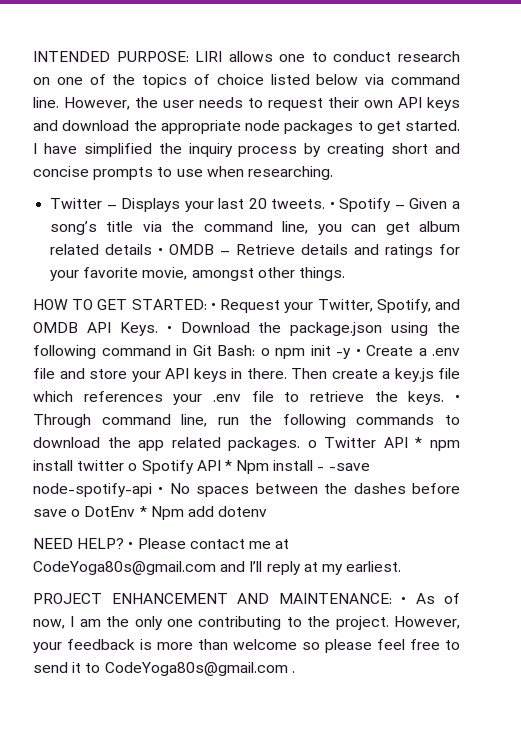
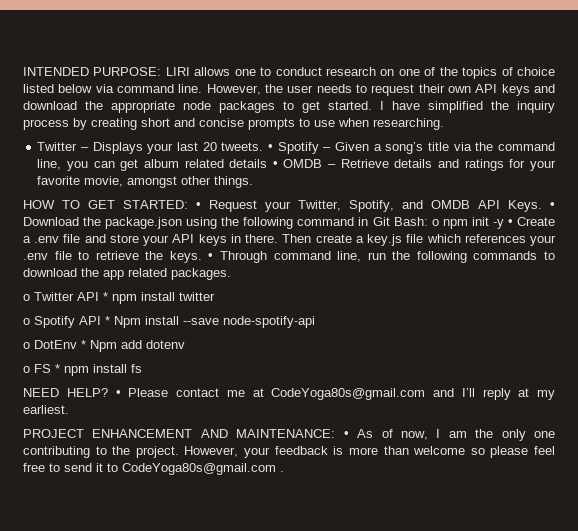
- • Through command line, run the following commands to download the app related packages. o Twitter API * npm install twitter o Spotify API * Npm install - -save node-spotify-api • No spaces between the dashes before save o DotEnv * Npm add dotenv
+ • Through command line, run the following commands to download the app related packages.
+ o Twitter API * npm install twitter
+ o Spotify API * Npm install --save node-spotify-api
+ o DotEnv * Npm add dotenv
+ o FS * npm install fs

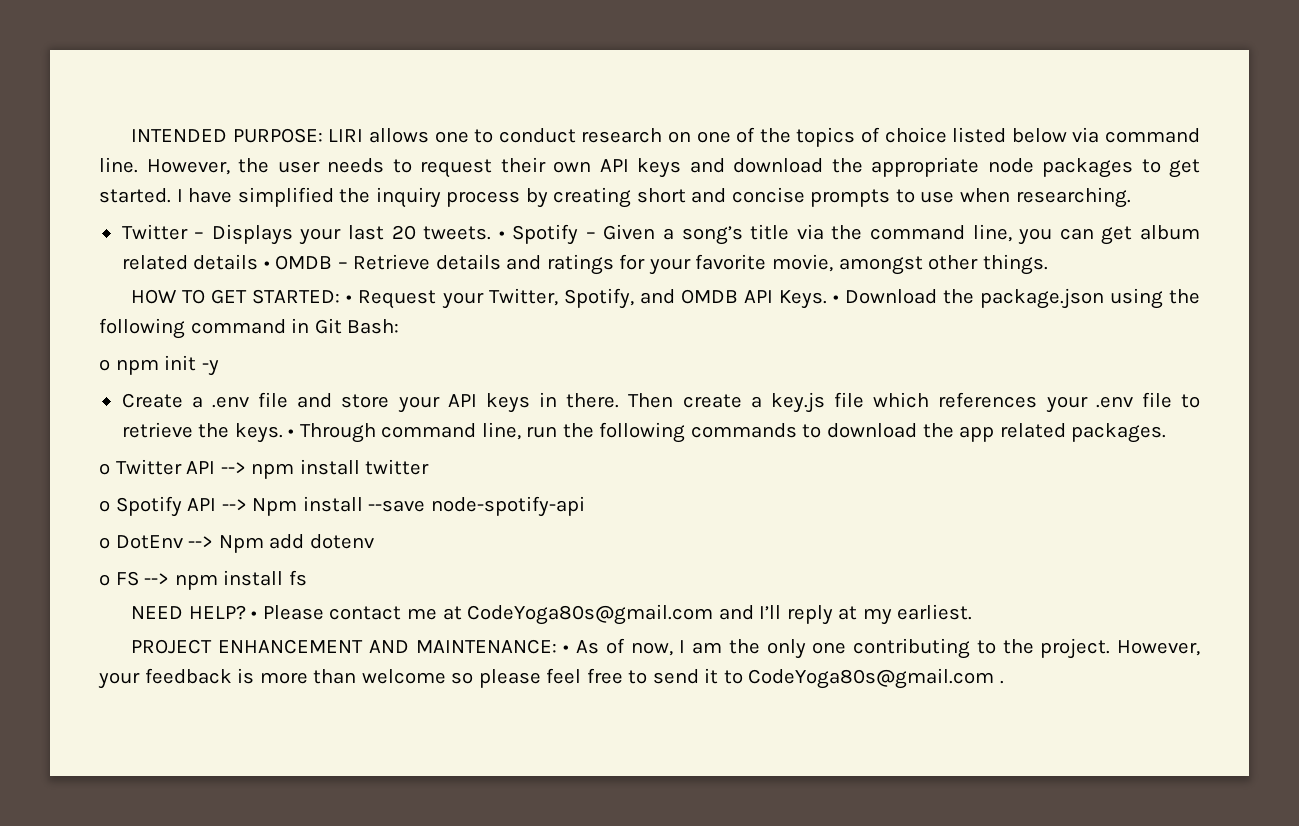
- • Download the package.json using the following command in Git Bash: o npm init -y • Create a .env file and store your API keys in there.
+ • Download the package.json using the following command in Git Bash:
+ o npm init -y
+ Create a .env file and store your API keys in there.
- o Twitter API * npm install twitter
+ o Twitter API --> npm install twitter
- o Spotify API * Npm install --save node-spotify-api
+ o Spotify API --> Npm install --save node-spotify-api
- o DotEnv * Npm add dotenv
+ o DotEnv --> Npm add dotenv
- o FS * npm install fs
+ o FS --> npm install fs

